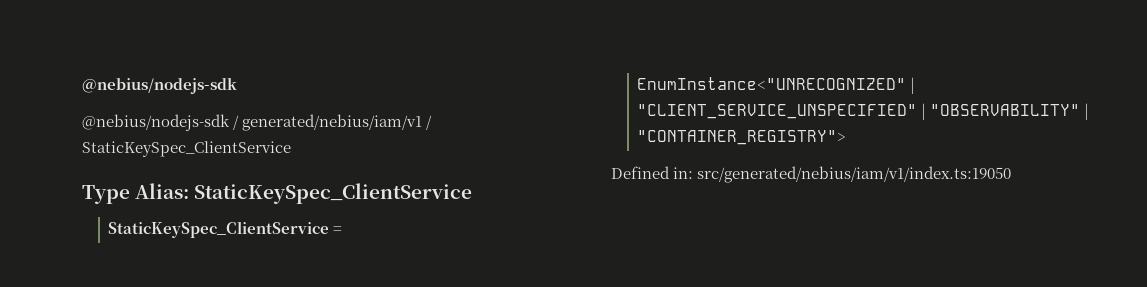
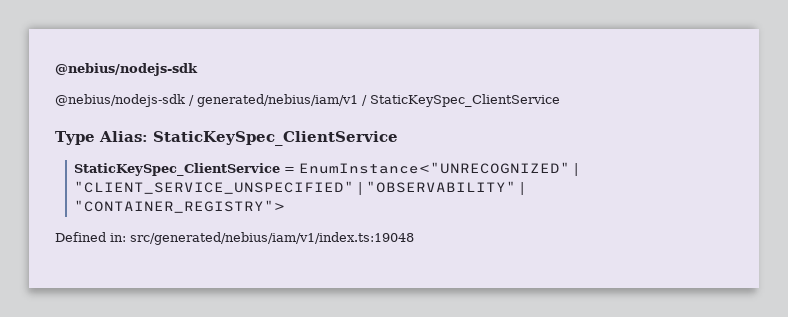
- Defined in: src/generated/nebius/iam/v1/index.ts:19050
+ Defined in: src/generated/nebius/iam/v1/index.ts:19048

